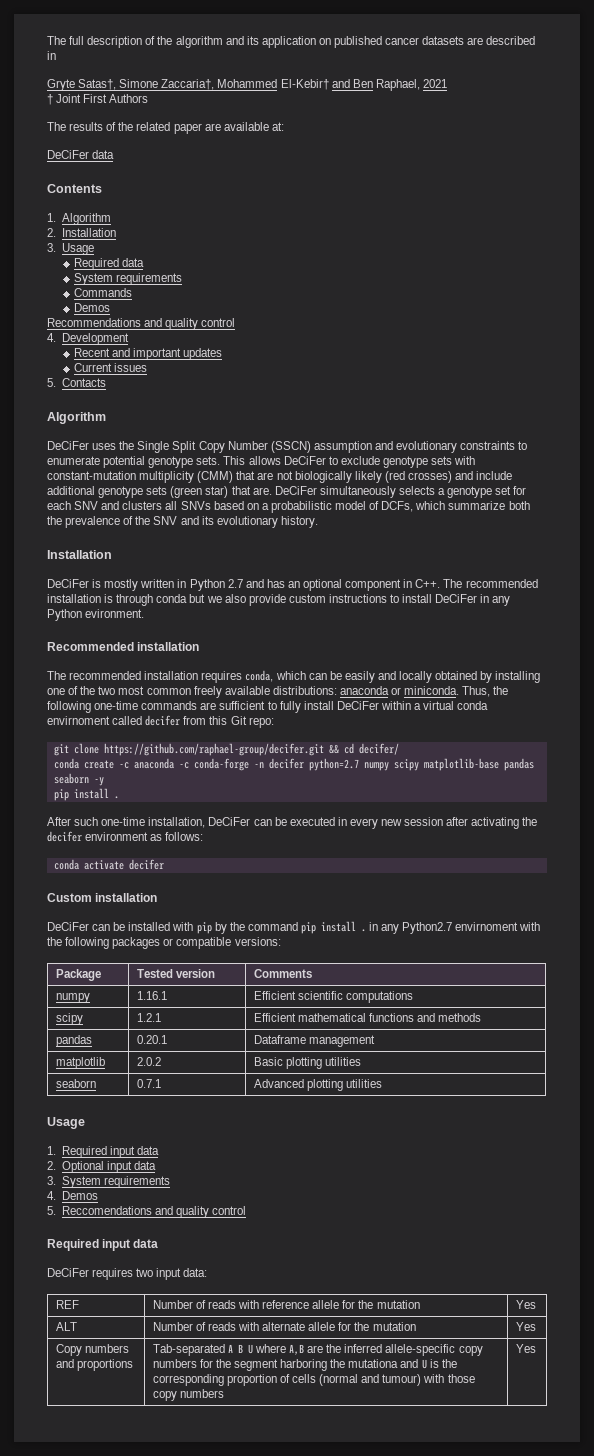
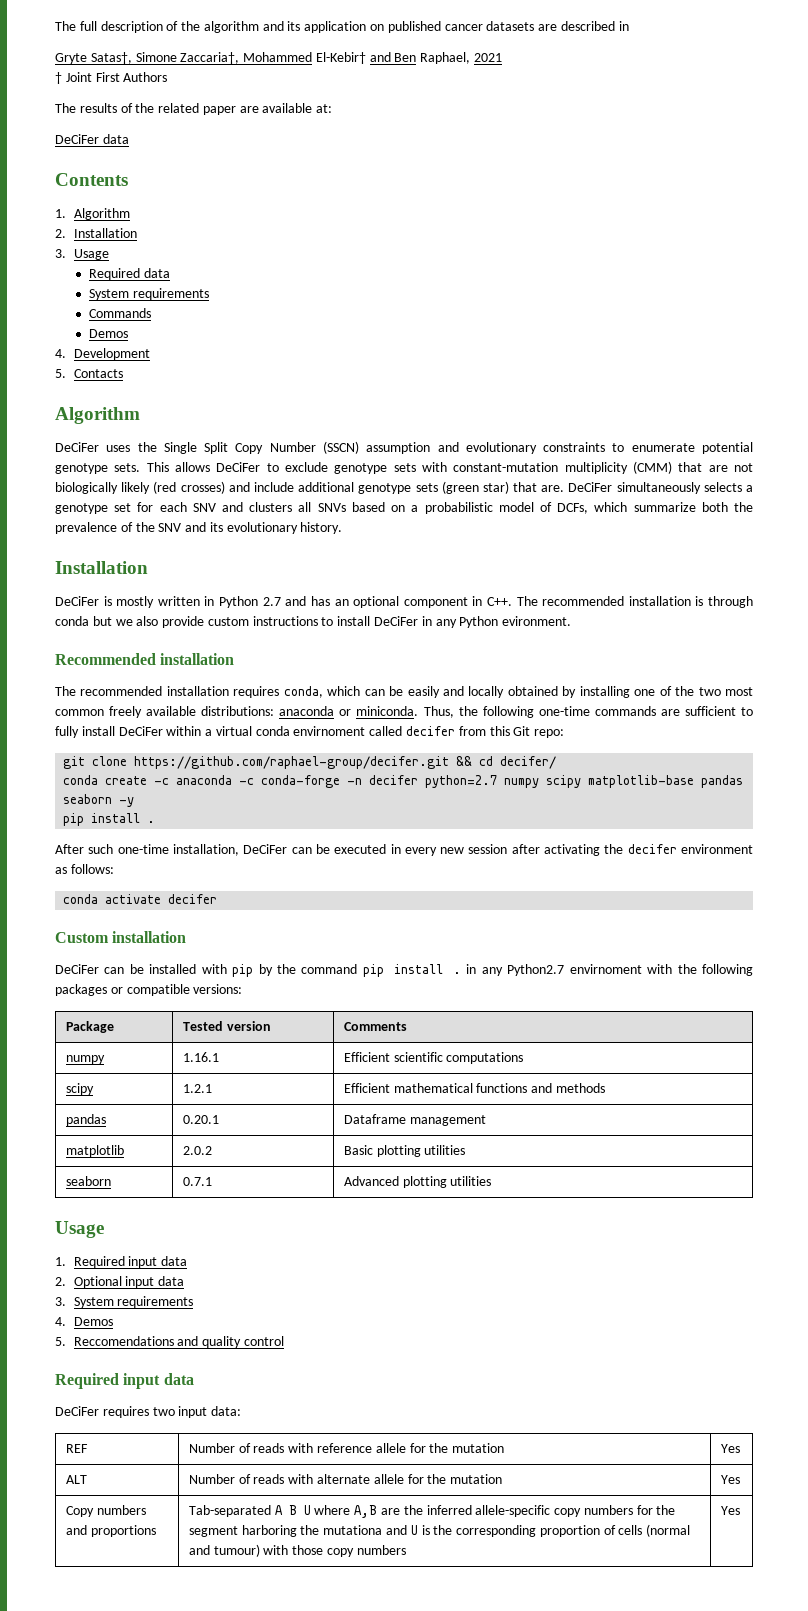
- Recommendations and quality control
  4. Development
- Recent and important updates
- Current issues

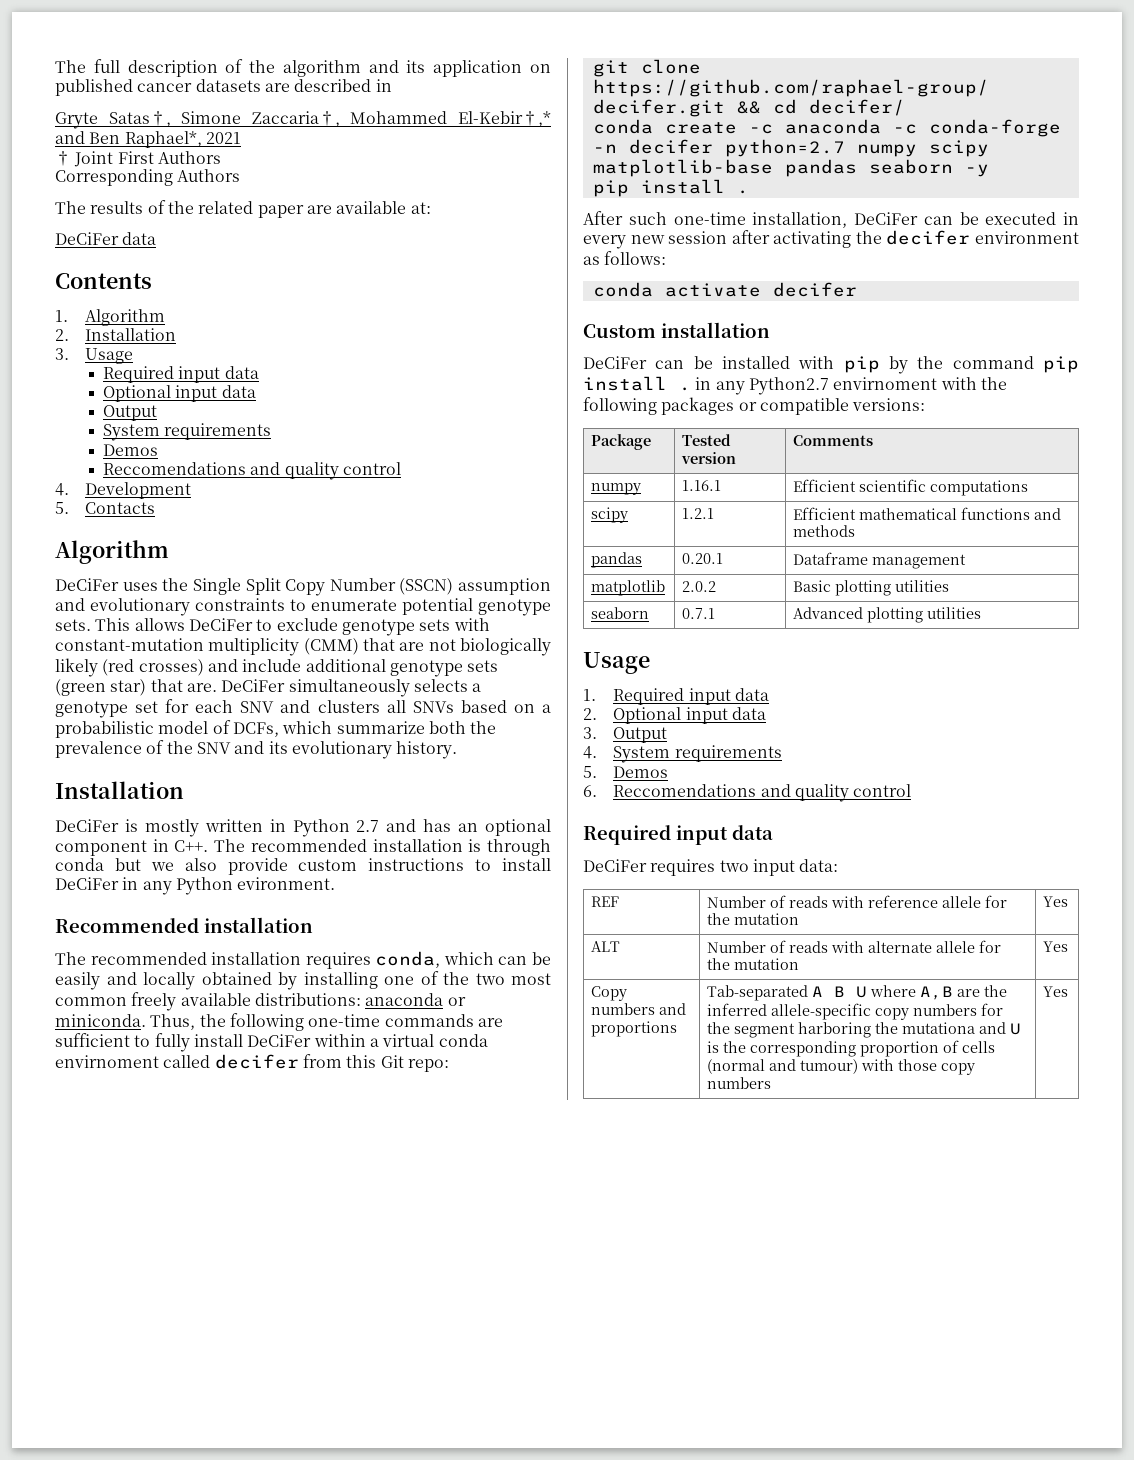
- Gryte Satas†, Simone Zaccaria†, Mohammed El-Kebir† and Ben Raphael, 2021
+ Gryte Satas†, Simone Zaccaria†, Mohammed El-Kebir†,* and Ben Raphael*, 2021
+ Corresponding Authors
  3. Usage
- Required data
+ Required input data
+ Optional input data
+ Output
  System requirements
- Commands
  Demos
+ Reccomendations and quality control
- 3. System requirements
- 4. Demos
- 5. Reccomendations and quality control
+ 3. Output
+ 4. System requirements
+ 5. Demos
+ 6. Reccomendations and quality control

